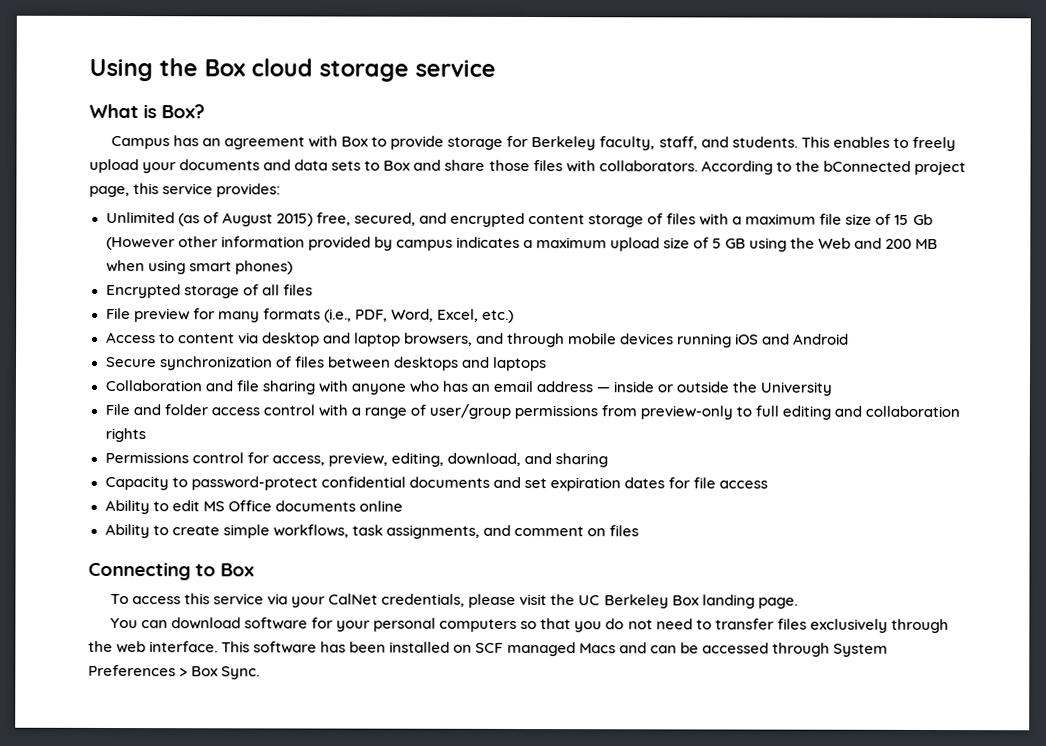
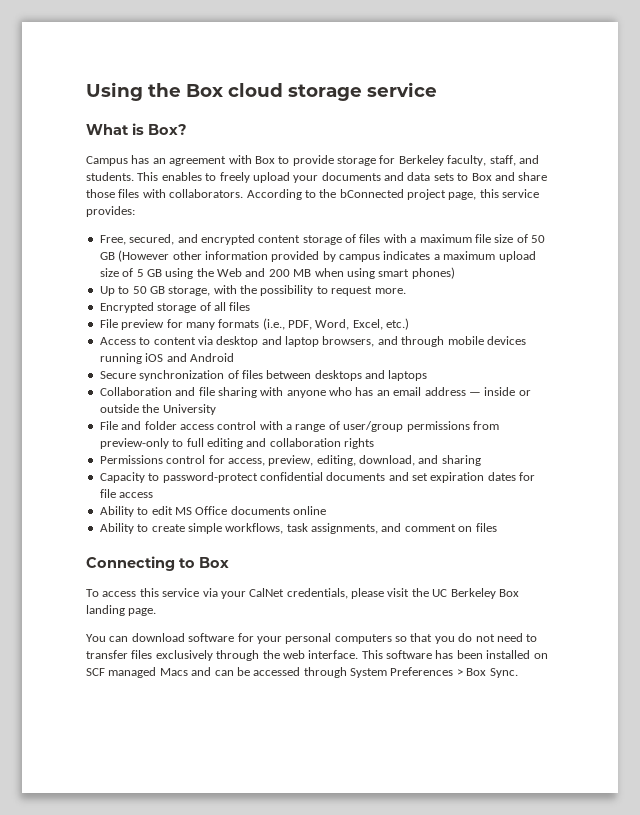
- Unlimited (as of August 2015) free, secured, and encrypted content storage of files with a maximum file size of 15 Gb (However other information provided by campus indicates a maximum upload size of 5 GB using the Web and 200 MB when using smart phones)
+ Free, secured, and encrypted content storage of files with a maximum file size of 50 GB (However other information provided by campus indicates a maximum upload size of 5 GB using the Web and 200 MB when using smart phones)
+ Up to 50 GB storage, with the possibility to request more.

